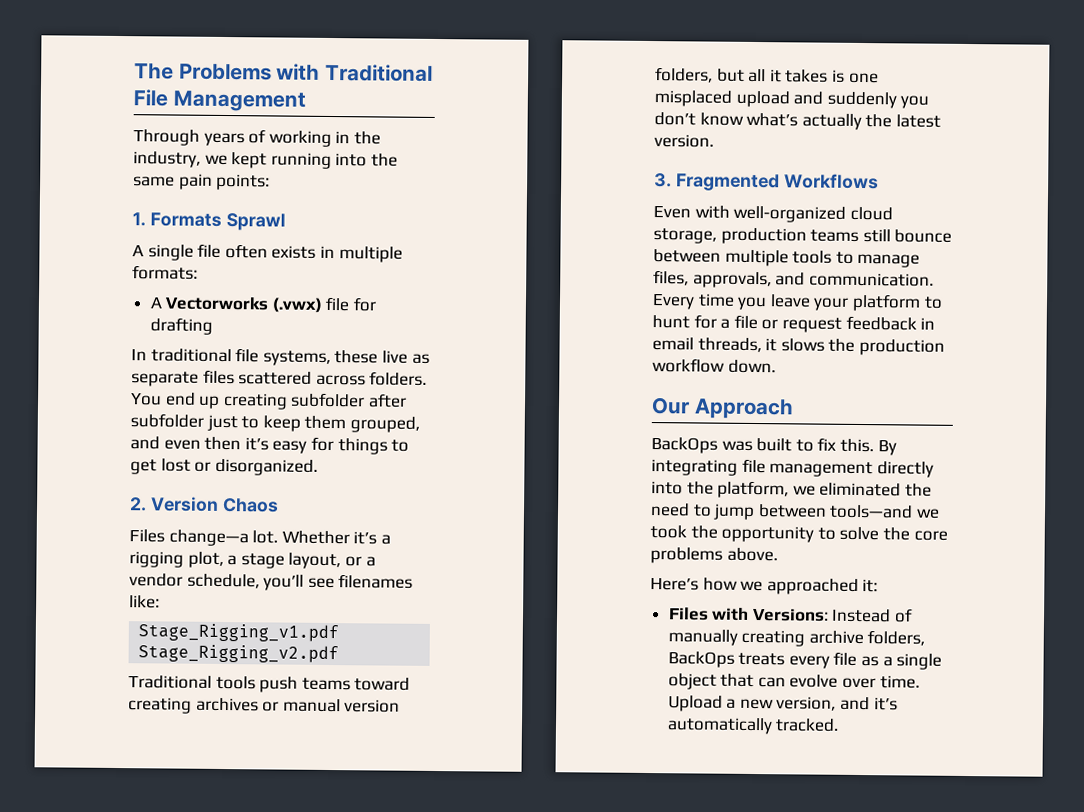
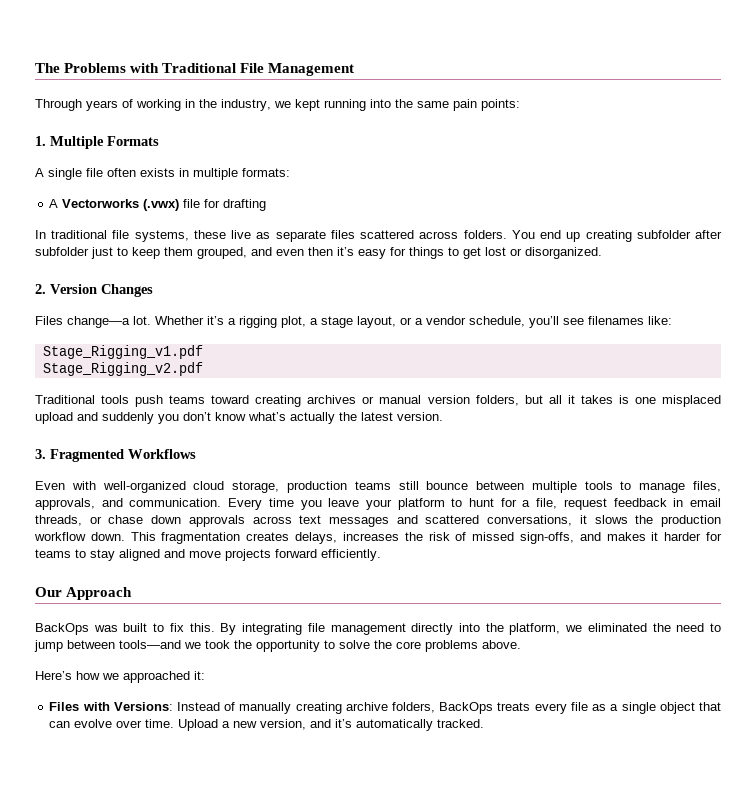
- 1. Formats Sprawl
+ 1. Multiple Formats
- 2. Version Chaos
+ 2. Version Changes
- Every time you leave your platform to hunt for a file or request feedback in email threads, it slows the production workflow down.
+ Every time you leave your platform to hunt for a file, request feedback in email threads, or chase down approvals across text messages and scattered conversations, it slows the production workflow down. This fragmentation creates delays, increases the risk of missed sign-offs, and makes it harder for teams to stay aligned and move projects forward efficiently.

